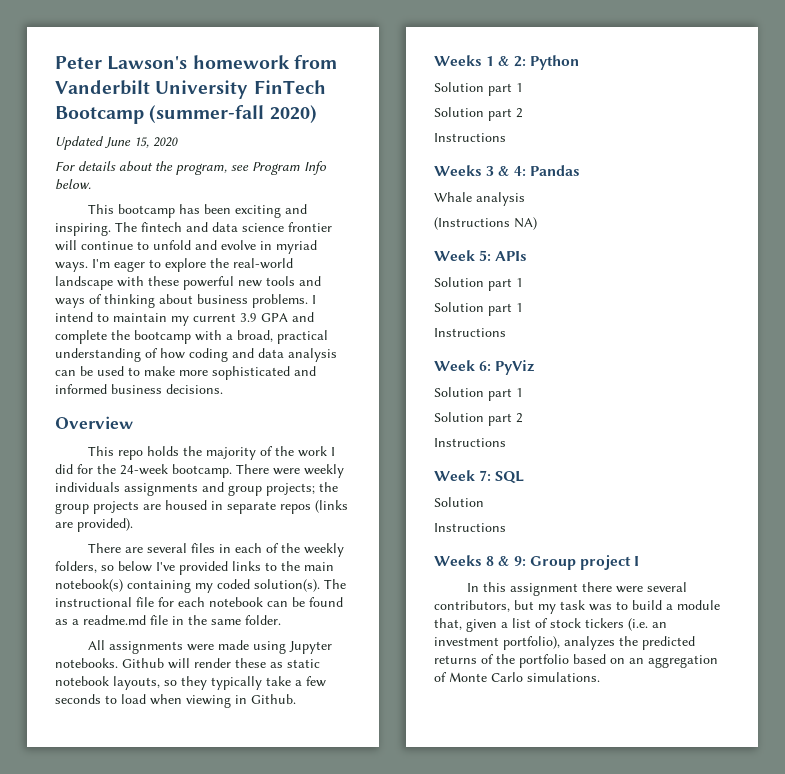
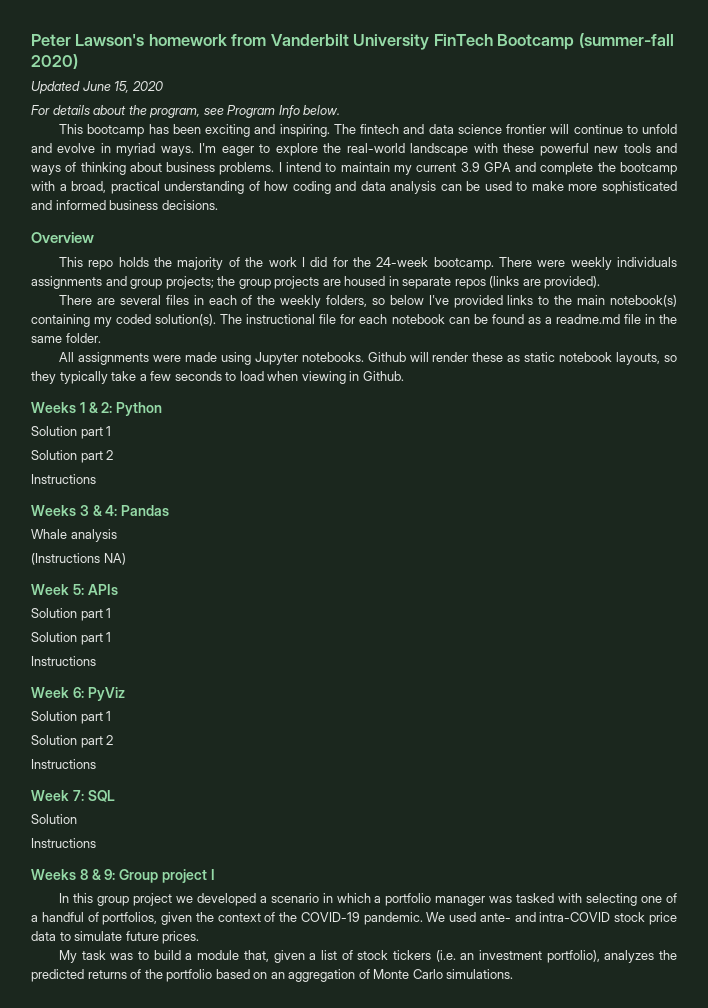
- In this assignment there were several contributors, but my task was to build a module that, given a list of stock tickers (i.e. an investment portfolio), analyzes the predicted returns of the portfolio based on an aggregation of Monte Carlo simulations.
+ In this group project we developed a scenario in which a portfolio manager was tasked with selecting one of a handful of portfolios, given the context of the COVID-19 pandemic. We used ante- and intra-COVID stock price data to simulate future prices.
+ My task was to build a module that, given a list of stock tickers (i.e. an investment portfolio), analyzes the predicted returns of the portfolio based on an aggregation of Monte Carlo simulations.

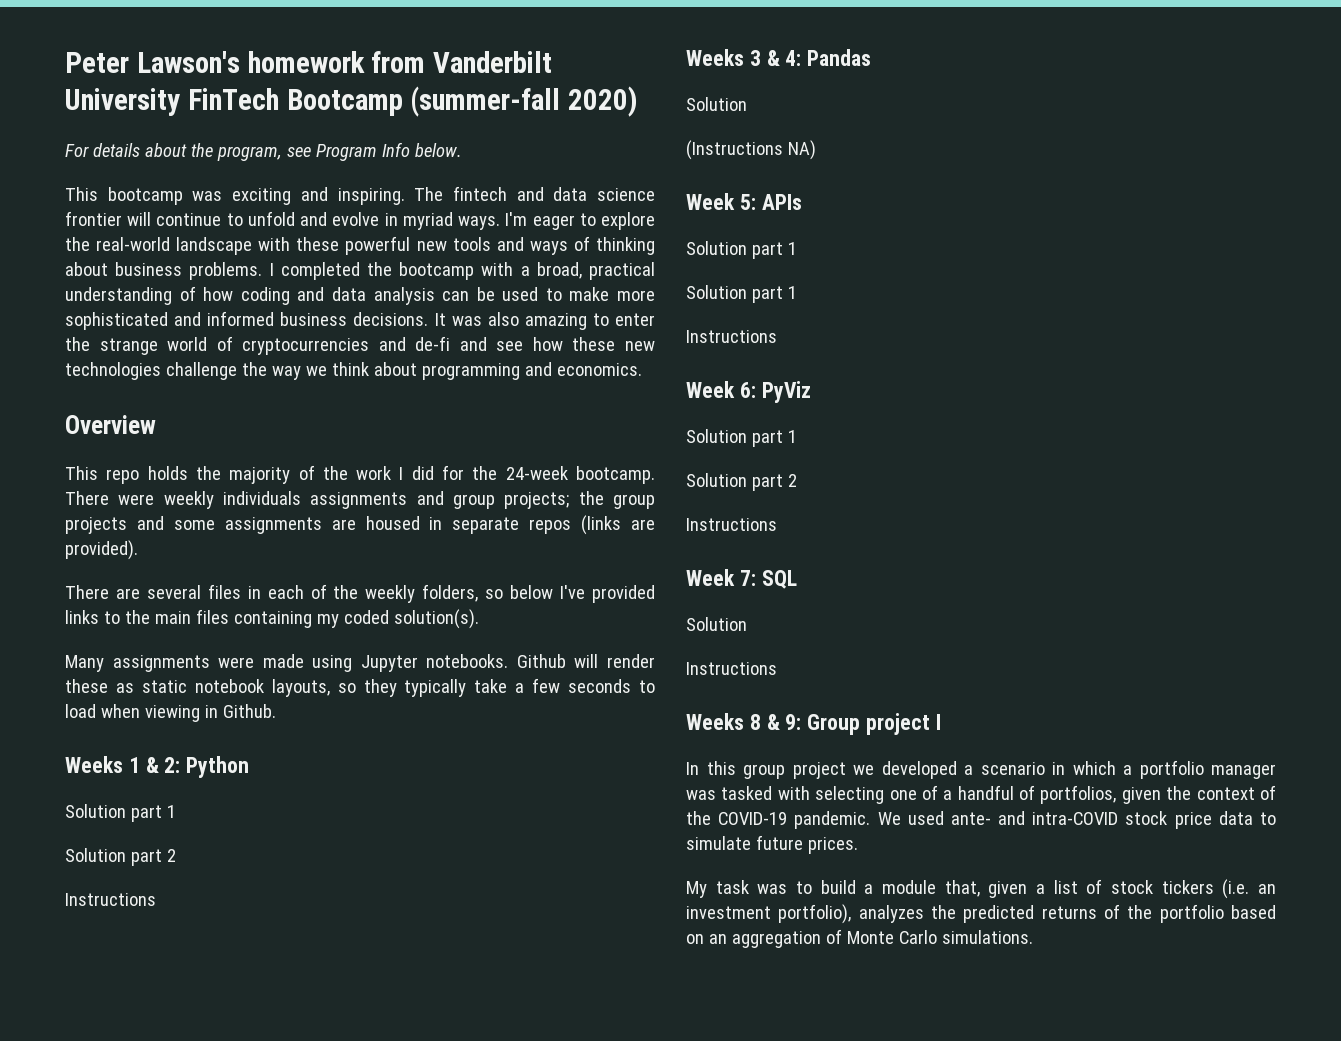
- Updated June 15, 2020
- This bootcamp has been exciting and inspiring.
+ This bootcamp was exciting and inspiring.
- I intend to maintain my current 3.9 GPA and complete the bootcamp with a broad, practical understanding of how coding and data analysis can be used to make more sophisticated and informed business decisions.
+ I completed the bootcamp with a broad, practical understanding of how coding and data analysis can be used to make more sophisticated and informed business decisions. It was also amazing to enter the strange world of cryptocurrencies and de-fi and see how these new technologies challenge the way we think about programming and economics.
- There were weekly individuals assignments and group projects; the group projects are housed in separate repos (links are provided).
+ There were weekly individuals assignments and group projects; the group projects and some assignments are housed in separate repos (links are provided).
- There are several files in each of the weekly folders, so below I've provided links to the main notebook(s) containing my coded solution(s). The instructional file for each notebook can be found as a readme.md file in the same folder.
- All assignments were made using Jupyter notebooks.
+ There are several files in each of the weekly folders, so below I've provided links to the main files containing my coded solution(s).
+ Many assignments were made using Jupyter notebooks.
  Weeks 3 & 4: Pandas
- Whale analysis
+ Solution

